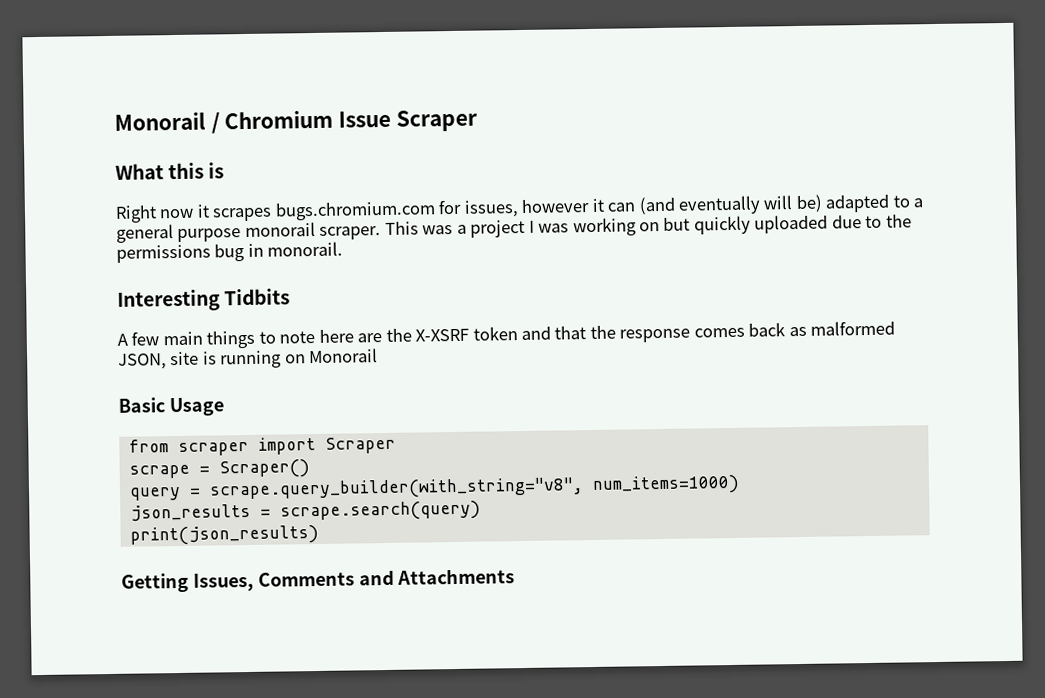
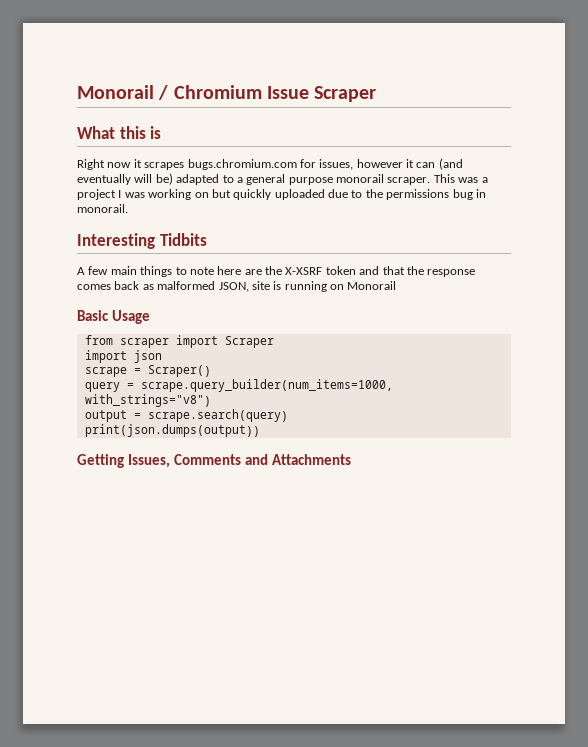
+ import json
- query = scrape.query_builder(with_string="v8", num_items=1000)
- json_results = scrape.search(query)
+ query = scrape.query_builder(num_items=1000, with_strings="v8")
+ output = scrape.search(query)
- print(json_results)
+ print(json.dumps(output))

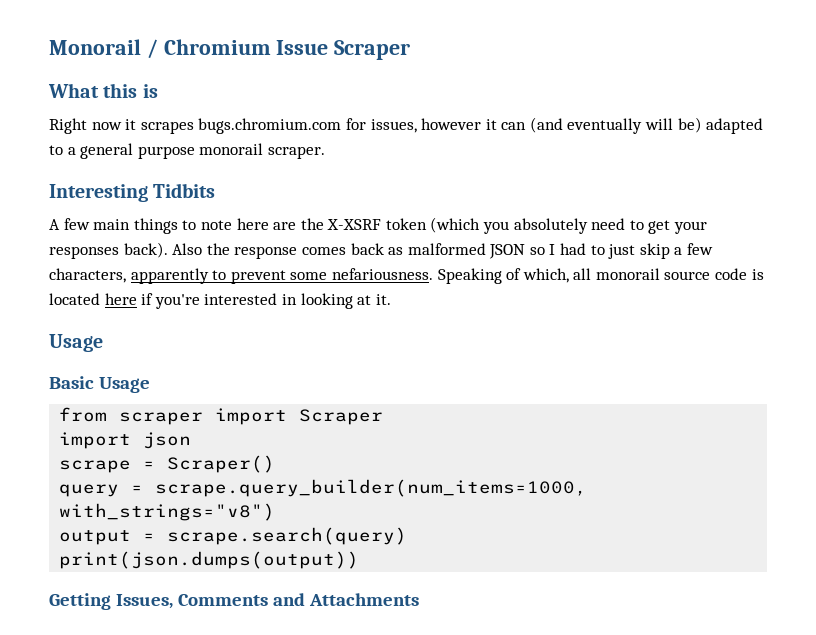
- This was a project I was working on but quickly uploaded due to the permissions bug in monorail.
- A few main things to note here are the X-XSRF token and that the response comes back as malformed JSON, site is running on Monorail
+ A few main things to note here are the X-XSRF token (which you absolutely need to get your responses back). Also the response comes back as malformed JSON so I had to just skip a few characters, apparently to prevent some nefariousness. Speaking of which, all monorail source code is located here if you're interested in looking at it.
+ Usage

